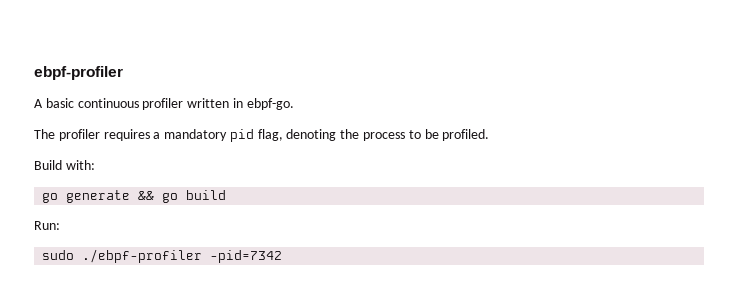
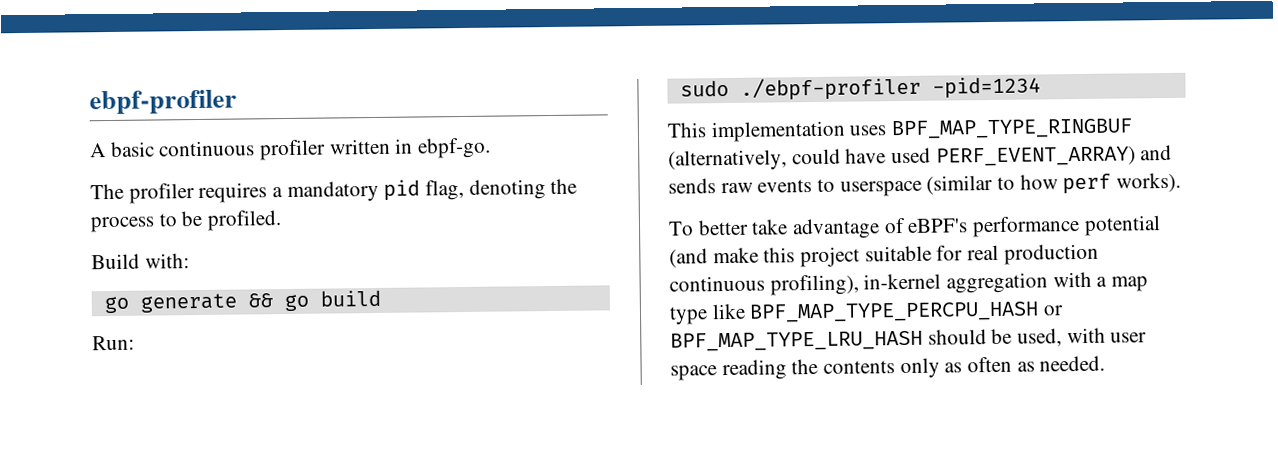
- sudo ./ebpf-profiler -pid=7342
+ sudo ./ebpf-profiler -pid=1234
+ This implementation uses BPF_MAP_TYPE_RINGBUF (alternatively, could have used PERF_EVENT_ARRAY) and sends raw events to userspace (similar to how perf works).
+ To better take advantage of eBPF's performance potential (and make this project suitable for real production continuous profiling), in-kernel aggregation with a map type like BPF_MAP_TYPE_PERCPU_HASH or BPF_MAP_TYPE_LRU_HASH should be used, with user space reading the contents only as often as needed.

